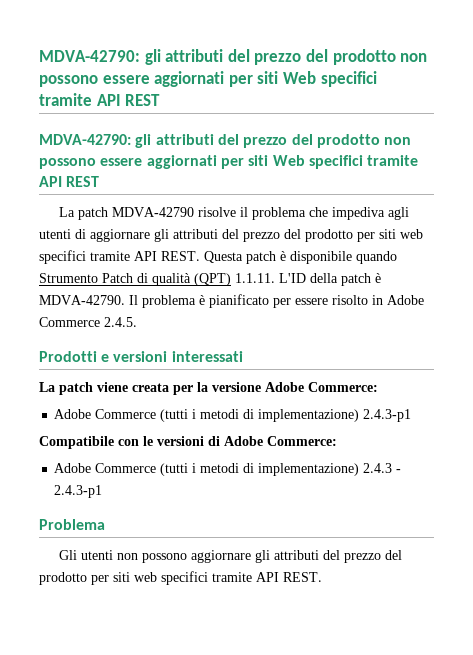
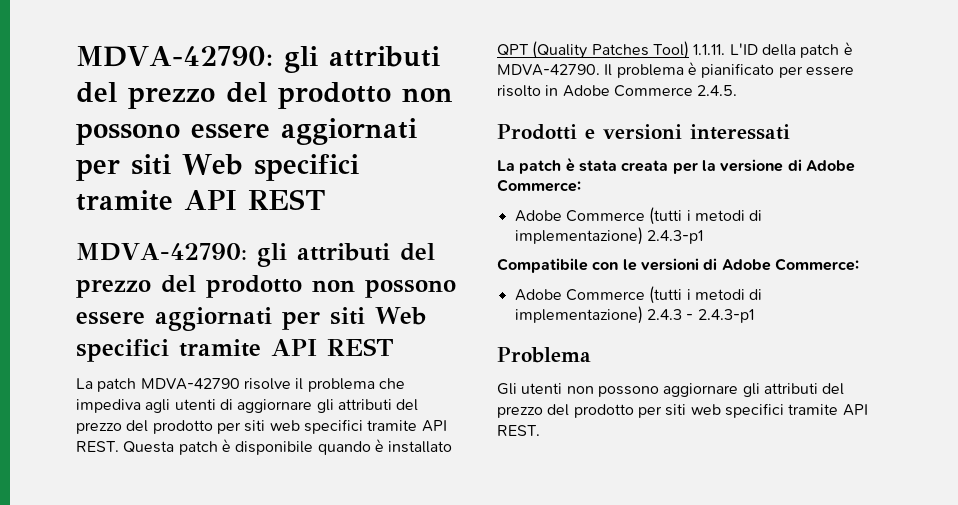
- Questa patch è disponibile quando Strumento Patch di qualità (QPT) 1.1.11. L'ID della patch è MDVA-42790.
+ Questa patch è disponibile quando è installato QPT (Quality Patches Tool) 1.1.11. L'ID della patch è MDVA-42790.
- La patch viene creata per la versione Adobe Commerce:
+ La patch è stata creata per la versione di Adobe Commerce:

